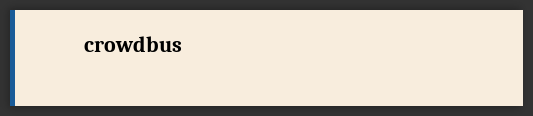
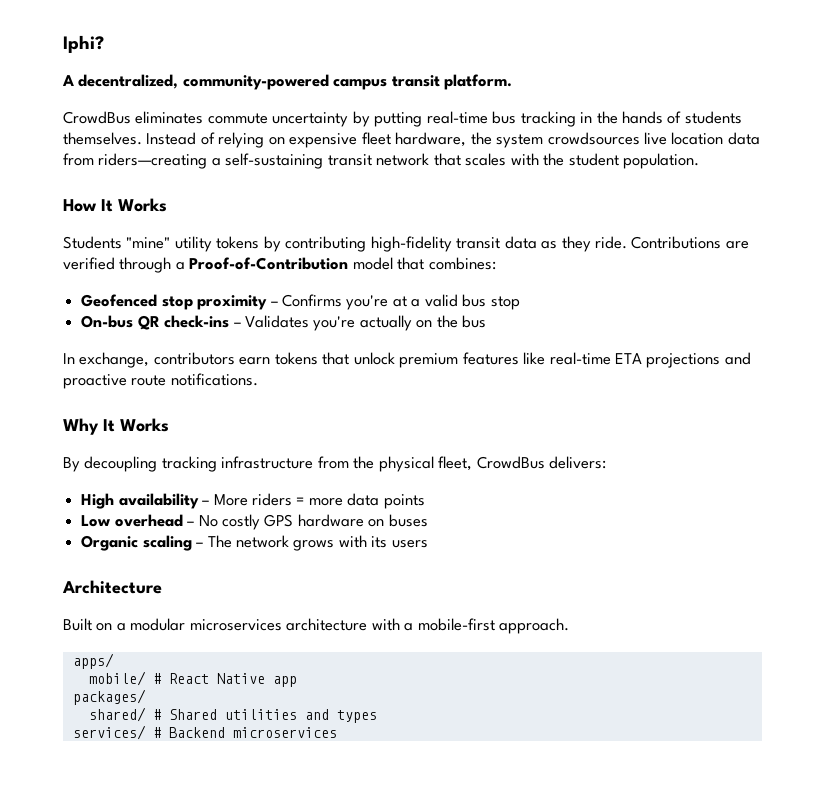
- crowdbus
+ Iphi?
+ A decentralized, community-powered campus transit platform.
+ CrowdBus eliminates commute uncertainty by putting real-time bus tracking in the hands of students themselves. Instead of relying on expensive fleet hardware, the system crowdsources live location data from riders—creating a self-sustaining transit network that scales with the student population.
+ How It Works
+ Students "mine" utility tokens by contributing high-fidelity transit data as they ride. Contributions are verified through a Proof-of-Contribution model that combines:
+ Geofenced stop proximity – Confirms you're at a valid bus stop
+ On-bus QR check-ins – Validates you're actually on the bus
+ In exchange, contributors earn tokens that unlock premium features like real-time ETA projections and proactive route notifications.
+ Why It Works
+ By decoupling tracking infrastructure from the physical fleet, CrowdBus delivers:
+ High availability – More riders = more data points
+ Low overhead – No costly GPS hardware on buses
+ Organic scaling – The network grows with its users
+ Architecture
+ Built on a modular microservices architecture with a mobile-first approach.
+ apps/
+ mobile/ # React Native app
+ packages/
+ shared/ # Shared utilities and types
+ services/ # Backend microservices

